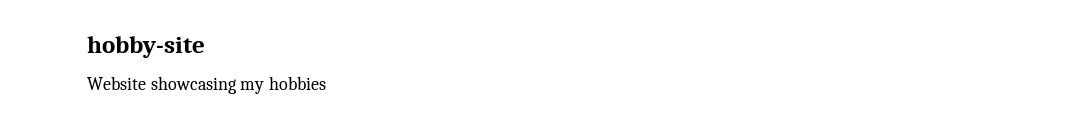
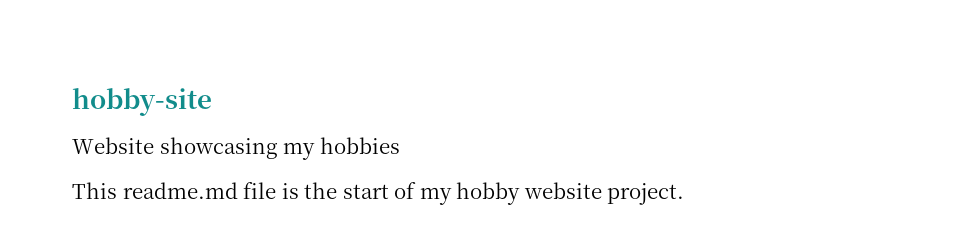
+ This readme.md file is the start of my hobby website project.

